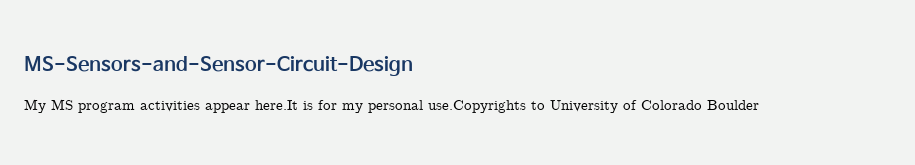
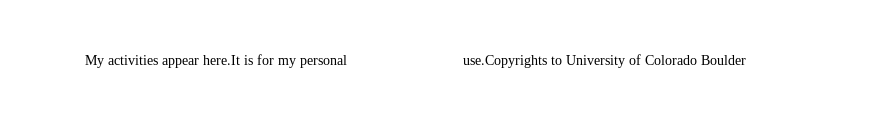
- MS-Sensors-and-Sensor-Circuit-Design
- My MS program activities appear here.It is for my personal use.Copyrights to University of Colorado Boulder
+ My activities appear here.It is for my personal use.Copyrights to University of Colorado Boulder

